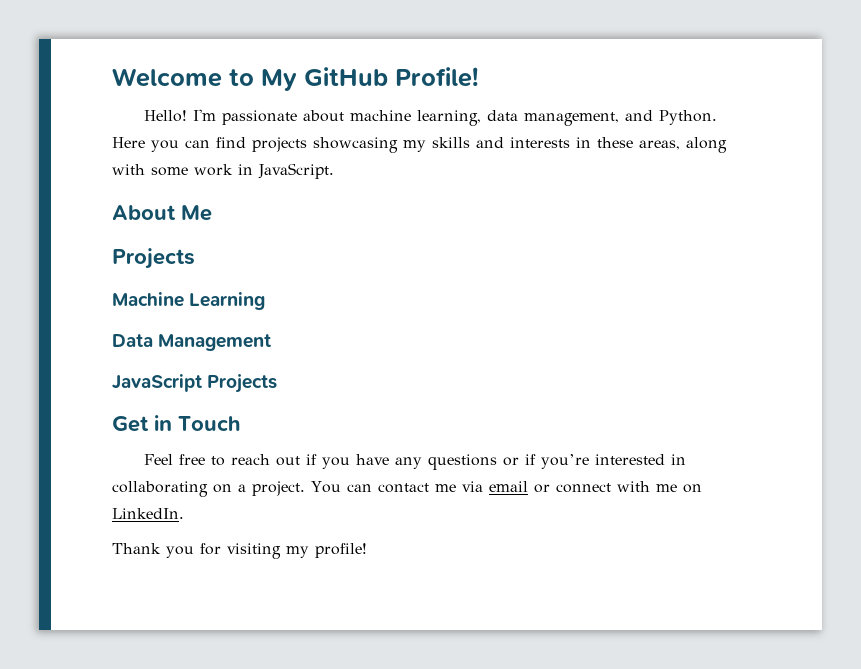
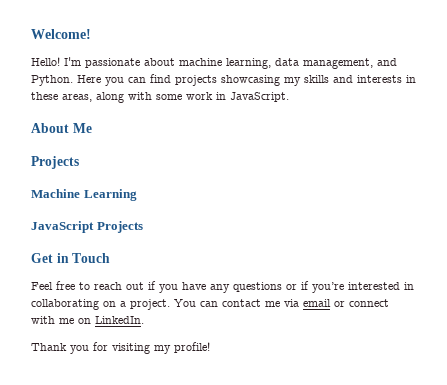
- Welcome to My GitHub Profile!
+ Welcome!
- Data Management

